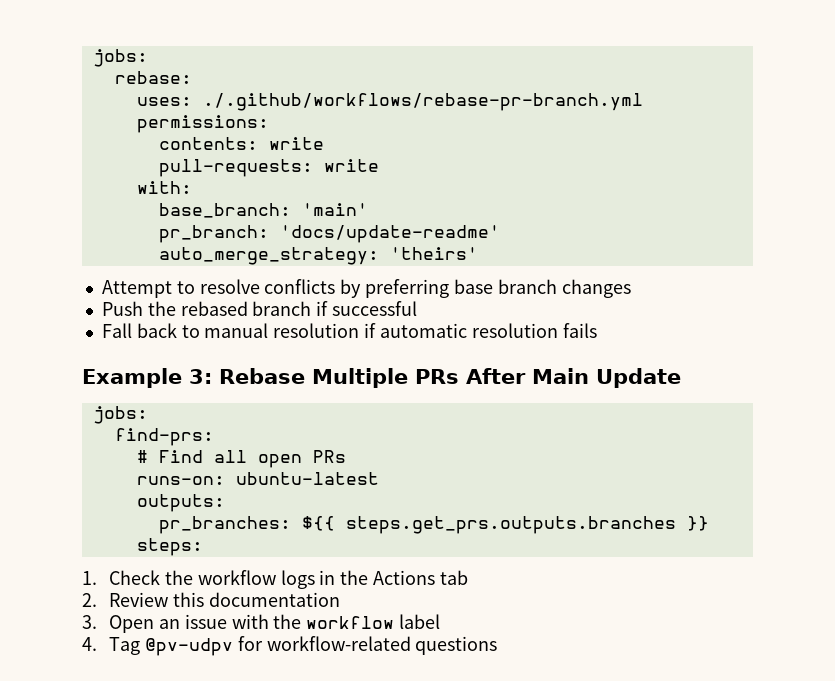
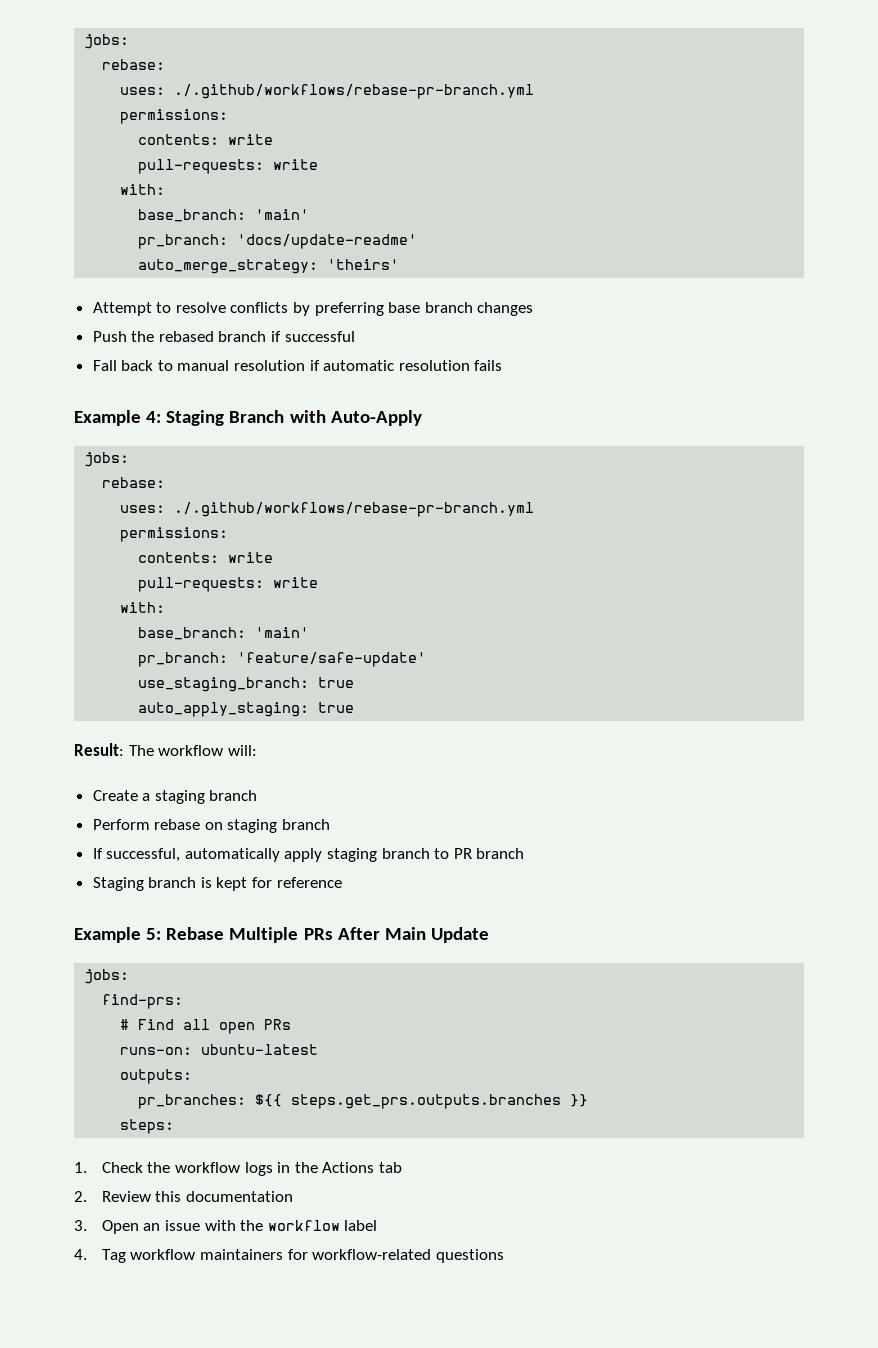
- Example 3: Rebase Multiple PRs After Main Update
+ Example 4: Staging Branch with Auto-Apply
+ jobs:
+ rebase:
+ uses: ./.github/workflows/rebase-pr-branch.yml
+ permissions:
+ contents: write
+ pull-requests: write
+ with:
+ base_branch: 'main'
+ pr_branch: 'feature/safe-update'
+ use_staging_branch: true
+ auto_apply_staging: true
+ Result: The workflow will:
+ Create a staging branch
+ Perform rebase on staging branch
+ If successful, automatically apply staging branch to PR branch
+ Staging branch is kept for reference
+ Example 5: Rebase Multiple PRs After Main Update
- 4. Tag @pv-udpv for workflow-related questions
+ 4. Tag workflow maintainers for workflow-related questions

